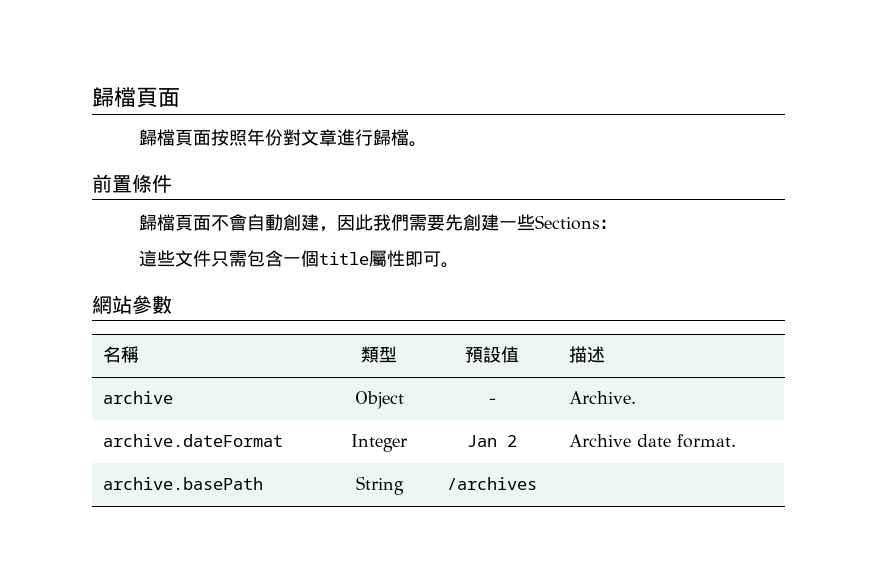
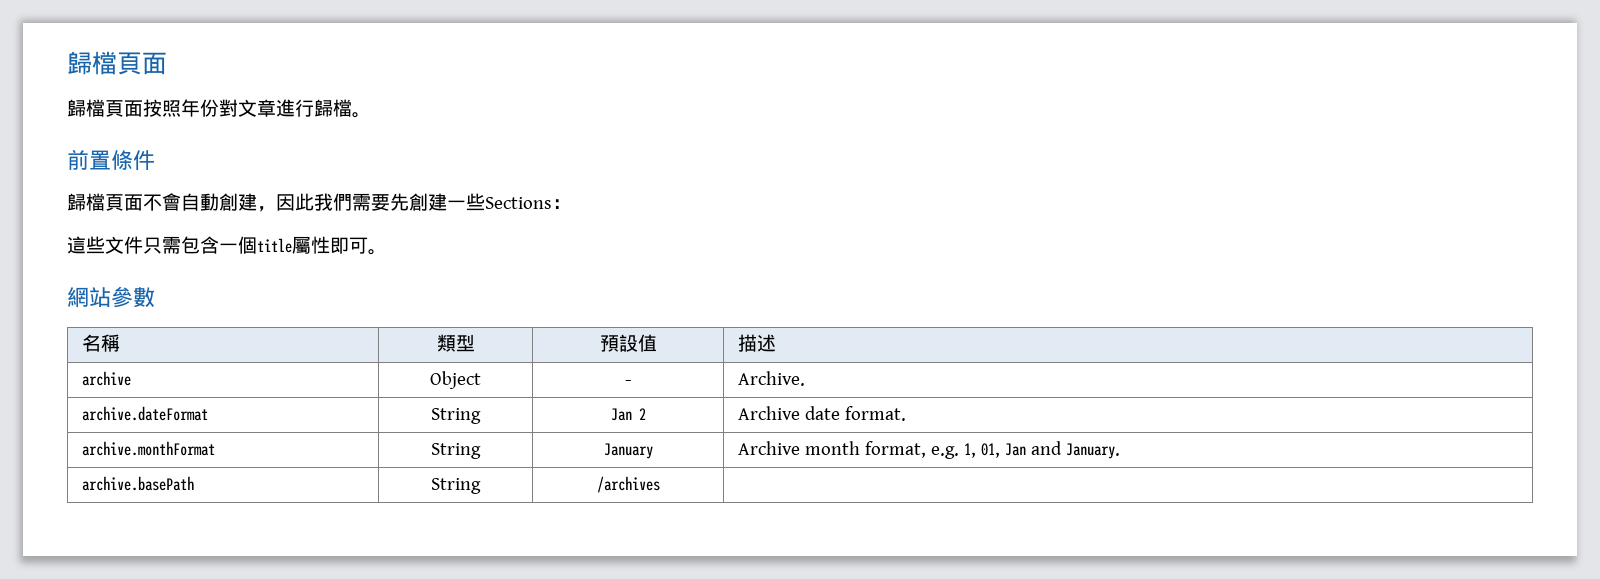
- archive.dateFormat | Integer | Jan 2 | Archive date format.
+ archive.dateFormat | String | Jan 2 | Archive date format.
+ archive.monthFormat | String | January | Archive month format, e.g. 1, 01, Jan and January.

